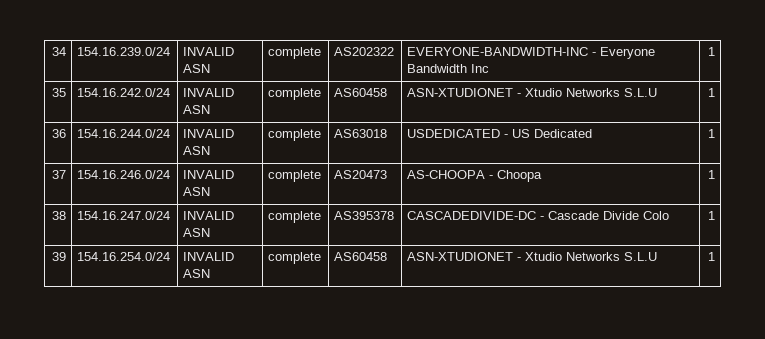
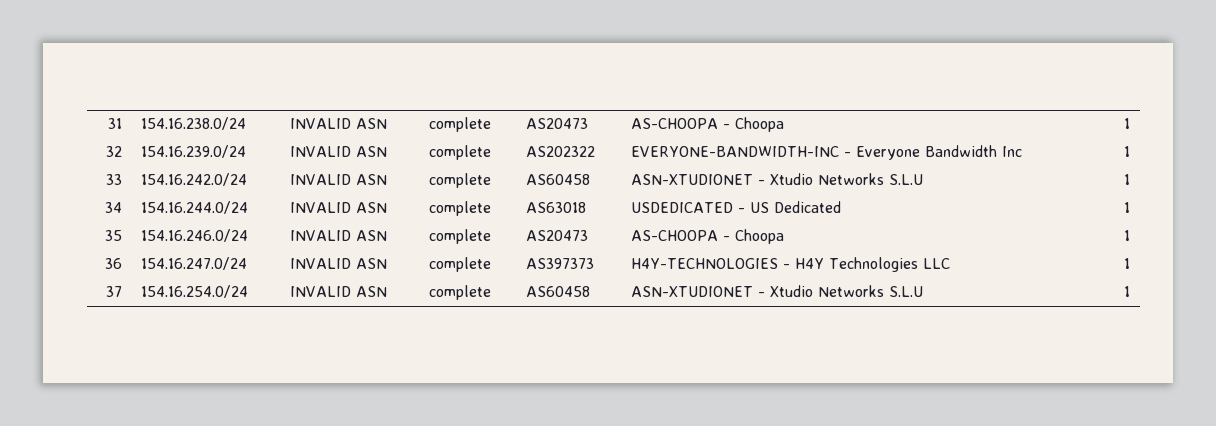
- 34 | 154.16.239.0/24 | INVALID ASN | complete | AS202322 | EVERYONE-BANDWIDTH-INC - Everyone Bandwidth Inc | 1
+ 31 | 154.16.238.0/24 | INVALID ASN | complete | AS20473 | AS-CHOOPA - Choopa | 1
+ 32 | 154.16.239.0/24 | INVALID ASN | complete | AS202322 | EVERYONE-BANDWIDTH-INC - Everyone Bandwidth Inc | 1
- 35 | 154.16.242.0/24 | INVALID ASN | complete | AS60458 | ASN-XTUDIONET - Xtudio Networks S.L.U | 1
+ 33 | 154.16.242.0/24 | INVALID ASN | complete | AS60458 | ASN-XTUDIONET - Xtudio Networks S.L.U | 1
- 36 | 154.16.244.0/24 | INVALID ASN | complete | AS63018 | USDEDICATED - US Dedicated | 1
+ 34 | 154.16.244.0/24 | INVALID ASN | complete | AS63018 | USDEDICATED - US Dedicated | 1
- 37 | 154.16.246.0/24 | INVALID ASN | complete | AS20473 | AS-CHOOPA - Choopa | 1
+ 35 | 154.16.246.0/24 | INVALID ASN | complete | AS20473 | AS-CHOOPA - Choopa | 1
- 38 | 154.16.247.0/24 | INVALID ASN | complete | AS395378 | CASCADEDIVIDE-DC - Cascade Divide Colo | 1
- 39 | 154.16.254.0/24 | INVALID ASN | complete | AS60458 | ASN-XTUDIONET - Xtudio Networks S.L.U | 1
+ 36 | 154.16.247.0/24 | INVALID ASN | complete | AS397373 | H4Y-TECHNOLOGIES - H4Y Technologies LLC | 1
+ 37 | 154.16.254.0/24 | INVALID ASN | complete | AS60458 | ASN-XTUDIONET - Xtudio Networks S.L.U | 1

